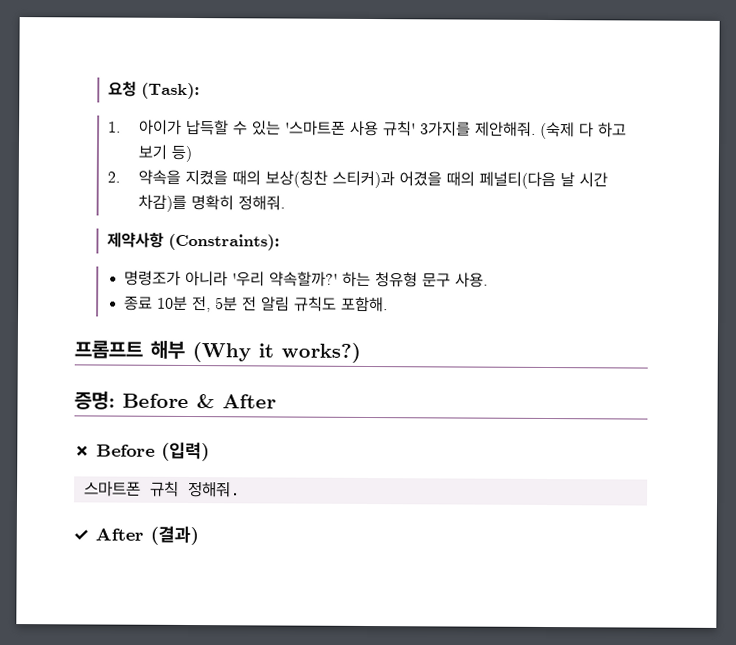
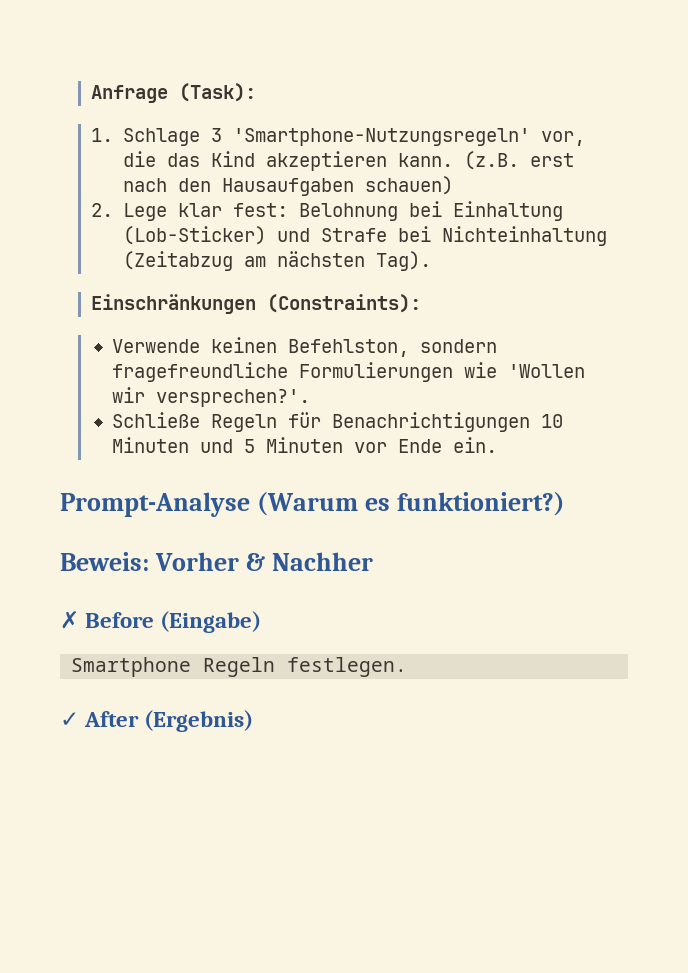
- 요청 (Task):
+ Anfrage (Task):
- 1. 아이가 납득할 수 있는 '스마트폰 사용 규칙' 3가지를 제안해줘. (숙제 다 하고 보기 등)
- 2. 약속을 지켰을 때의 보상(칭찬 스티커)과 어겼을 때의 페널티(다음 날 시간 차감)를 명확히 정해줘.
- 제약사항 (Constraints):
- 명령조가 아니라 '우리 약속할까?' 하는 청유형 문구 사용.
- 종료 10분 전, 5분 전 알림 규칙도 포함해.
- 프롬프트 해부 (Why it works?)
- 증명: Before & After
- ✗ Before (입력)
- 스마트폰 규칙 정해줘.
+ 1. Schlage 3 'Smartphone-Nutzungsregeln' vor, die das Kind akzeptieren kann. (z.B. erst nach den Hausaufgaben schauen)
+ 2. Lege klar fest: Belohnung bei Einhaltung (Lob-Sticker) und Strafe bei Nichteinhaltung (Zeitabzug am nächsten Tag).
+ Einschränkungen (Constraints):
+ Verwende keinen Befehlston, sondern fragefreundliche Formulierungen wie 'Wollen wir versprechen?'.
+ Schließe Regeln für Benachrichtigungen 10 Minuten und 5 Minuten vor Ende ein.
+ Prompt-Analyse (Warum es funktioniert?)
+ Beweis: Vorher & Nachher
+ ✗ Before (Eingabe)
+ Smartphone Regeln festlegen.
- ✓ After (결과)
+ ✓ After (Ergebnis)

